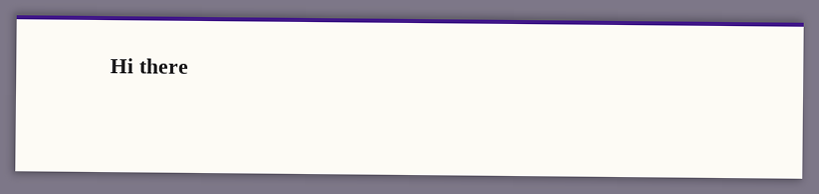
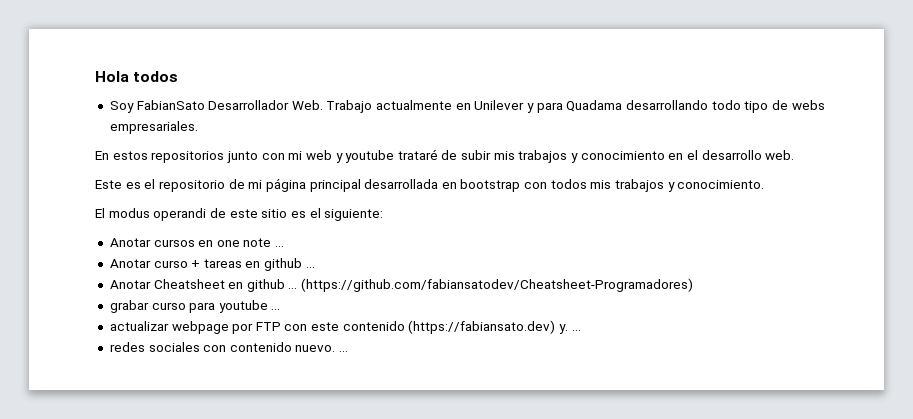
- Hi there
+ Hola todos
+ Soy FabianSato Desarrollador Web. Trabajo actualmente en Unilever y para Quadama desarrollando todo tipo de webs empresariales.
+ En estos repositorios junto con mi web y youtube trataré de subir mis trabajos y conocimiento en el desarrollo web.
+ Este es el repositorio de mi página principal desarrollada en bootstrap con todos mis trabajos y conocimiento.
+ El modus operandi de este sitio es el siguiente:
+ Anotar cursos en one note ...
+ Anotar curso + tareas en github ...
+ Anotar Cheatsheet en github ... (https://github.com/fabiansatodev/Cheatsheet-Programadores)
+ grabar curso para youtube ...
+ actualizar webpage por FTP con este contenido (https://fabiansato.dev) y. ...
+ redes sociales con contenido nuevo. ...

